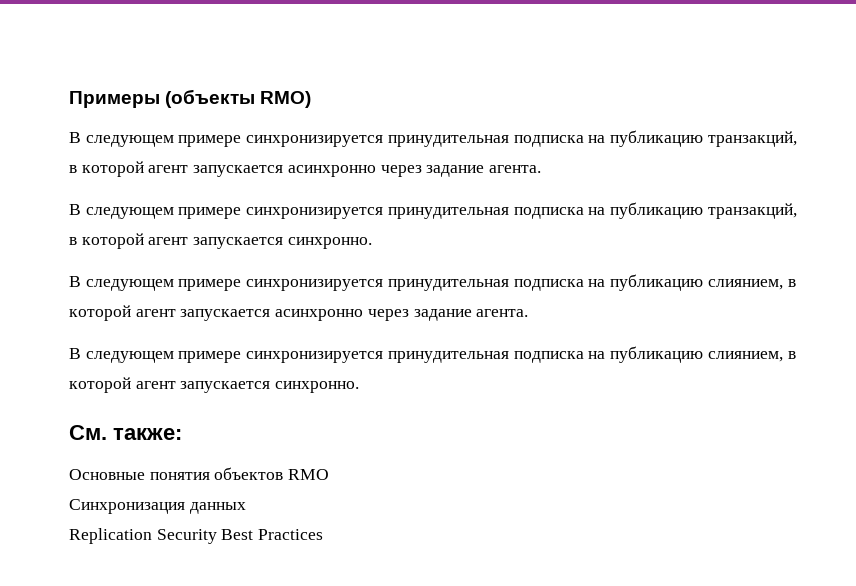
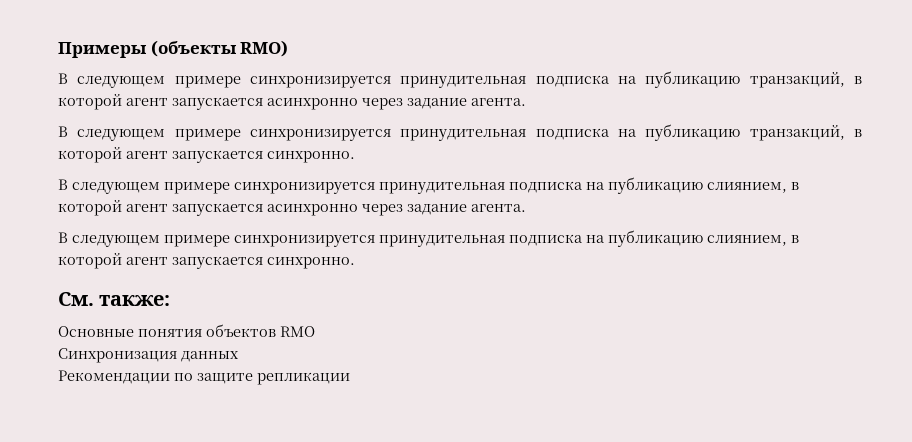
- Replication Security Best Practices
+ Рекомендации по защите репликации

